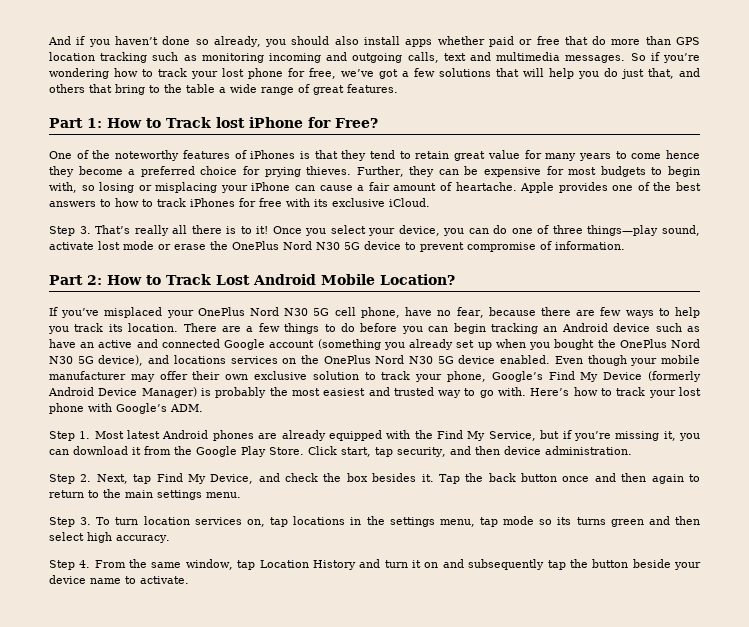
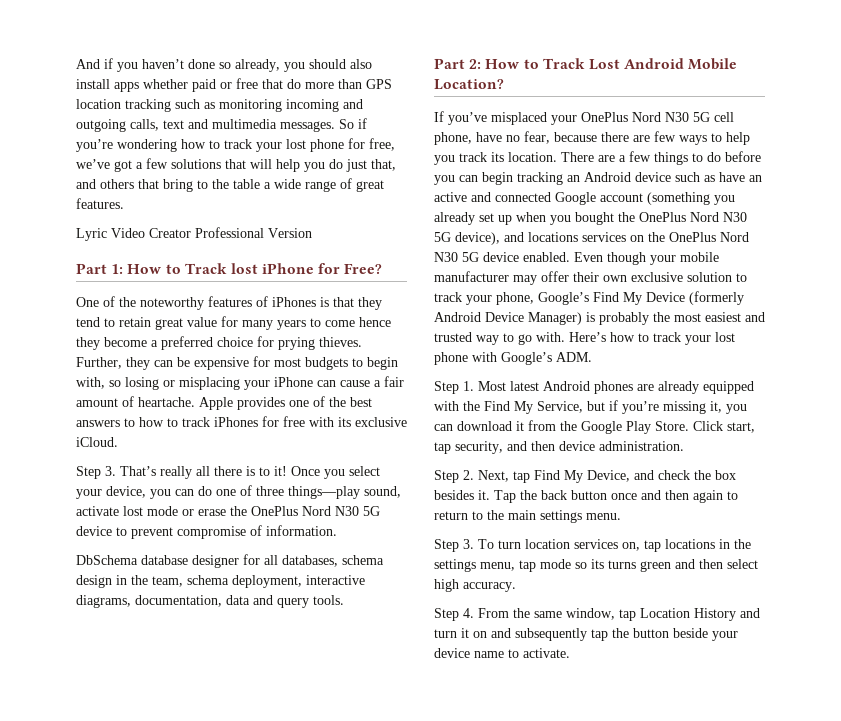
+ Lyric Video Creator Professional Version
+ DbSchema database designer for all databases, schema design in the team, schema deployment, interactive diagrams, documentation, data and query tools.

